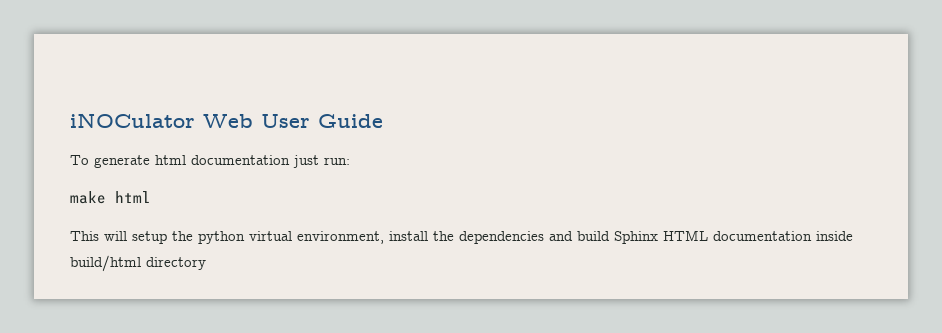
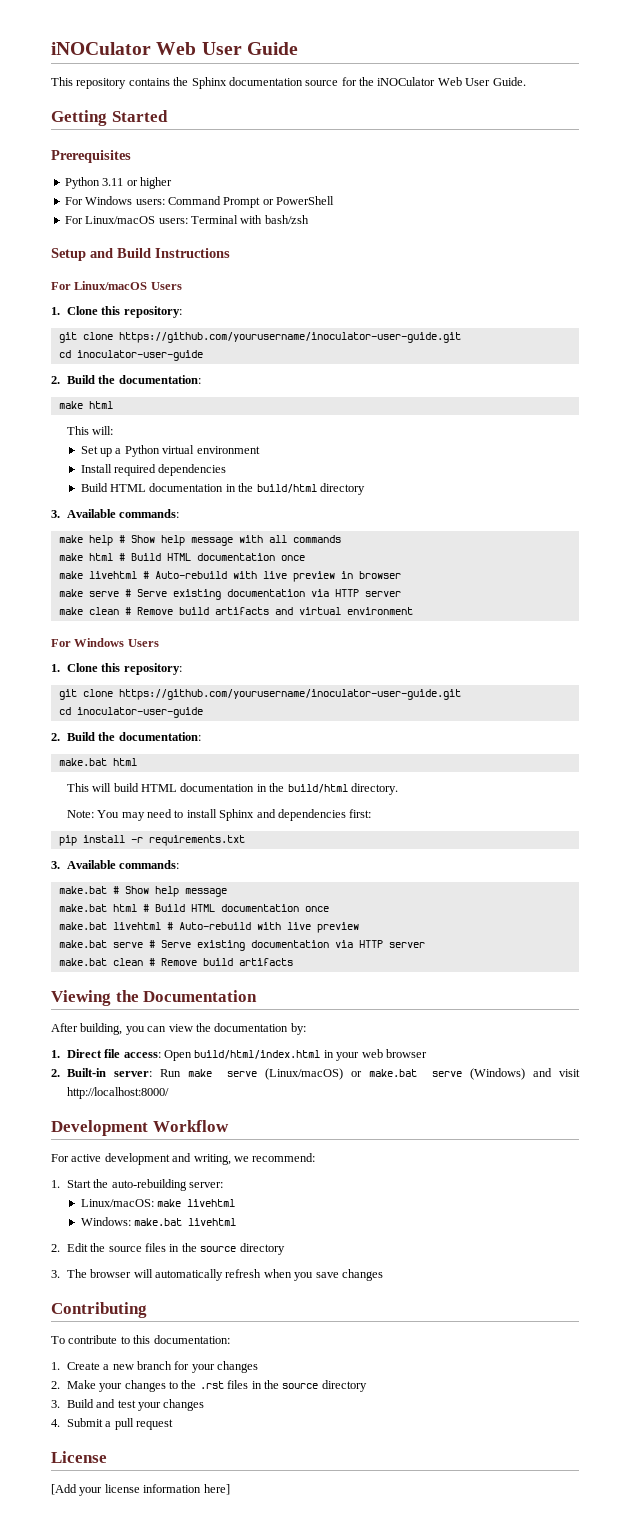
- To generate html documentation just run:
+ This repository contains the Sphinx documentation source for the iNOCulator Web User Guide.
+ Getting Started
+ Prerequisites
+ Python 3.11 or higher
+ For Windows users: Command Prompt or PowerShell
+ For Linux/macOS users: Terminal with bash/zsh
+ Setup and Build Instructions
+ For Linux/macOS Users
+ 1. Clone this repository:
+ git clone https://github.com/yourusername/inoculator-user-guide.git
+ cd inoculator-user-guide
+ 2. Build the documentation:
  make html
- This will setup the python virtual environment, install the dependencies and build Sphinx HTML documentation inside build/html directory
+ This will:
+ Set up a Python virtual environment
+ Install required dependencies
+ Build HTML documentation in the build/html directory
+ 3. Available commands:
+ make help # Show help message with all commands
+ make html # Build HTML documentation once
+ make livehtml # Auto-rebuild with live preview in browser
+ make serve # Serve existing documentation via HTTP server
+ make clean # Remove build artifacts and virtual environment
+ For Windows Users
+ 1. Clone this repository:
+ git clone https://github.com/yourusername/inoculator-user-guide.git
+ cd inoculator-user-guide
+ 2. Build the documentation:
+ make.bat html
+ This will build HTML documentation in the build/html directory.
+ Note: You may need to install Sphinx and dependencies first:
+ pip install -r requirements.txt
+ 3. Available commands:
+ make.bat # Show help message
+ make.bat html # Build HTML documentation once
+ make.bat livehtml # Auto-rebuild with live preview
+ make.bat serve # Serve existing documentation via HTTP server
+ make.bat clean # Remove build artifacts
+ Viewing the Documentation
+ After building, you can view the documentation by:
+ 1. Direct file access: Open build/html/index.html in your web browser
+ 2. Built-in server: Run make serve (Linux/macOS) or make.bat serve (Windows) and visit http://localhost:8000/
+ Development Workflow
+ For active development and writing, we recommend:
+ 1. Start the auto-rebuilding server:
+ Linux/macOS: make livehtml
+ Windows: make.bat livehtml
+ 2. Edit the source files in the source directory
+ 3. The browser will automatically refresh when you save changes
+ Contributing
+ To contribute to this documentation:
+ 1. Create a new branch for your changes
+ 2. Make your changes to the .rst files in the source directory
+ 3. Build and test your changes
+ 4. Submit a pull request
+ License
+ [Add your license information here]

